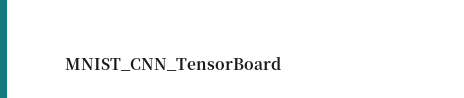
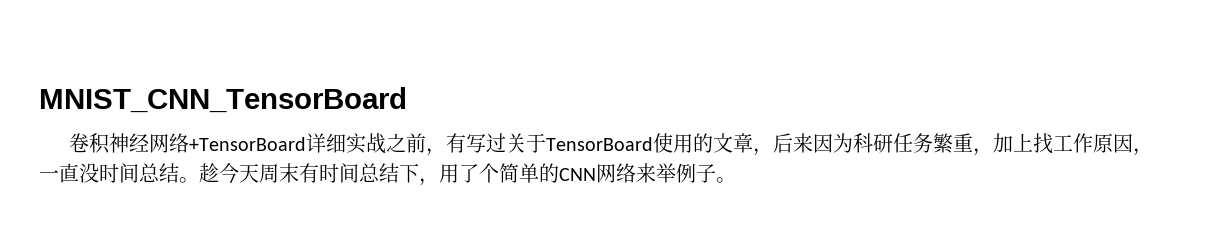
+ 卷积神经网络+TensorBoard详细实战之前，有写过关于TensorBoard使用的文章，后来因为科研任务繁重，加上找工作原因，一直没时间总结。趁今天周末有时间总结下，用了个简单的CNN网络来举例子。

